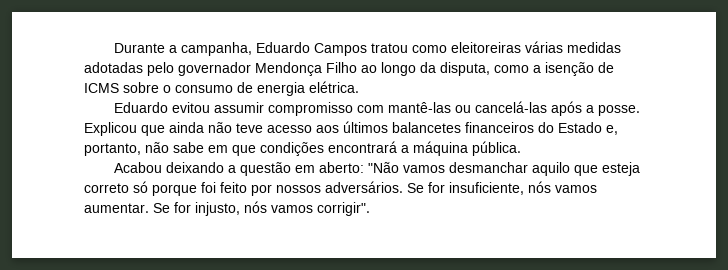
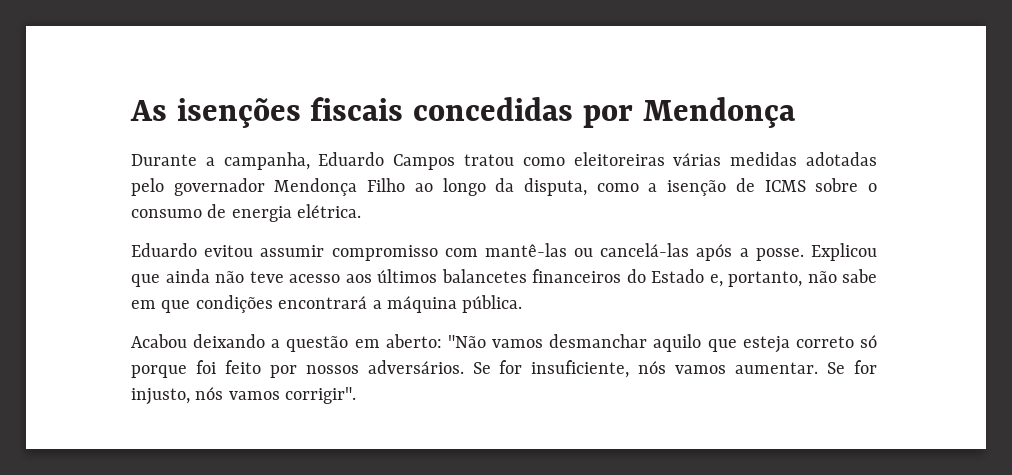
+ As isenções fiscais concedidas por Mendonça

